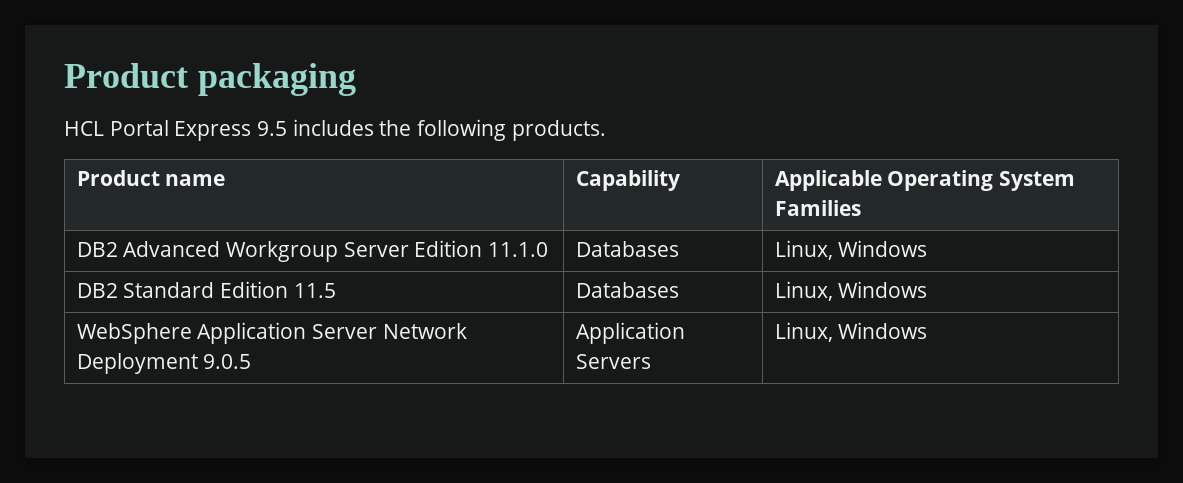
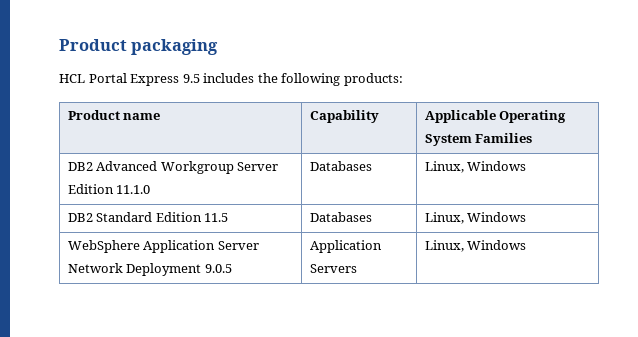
- HCL Portal Express 9.5 includes the following products.
+ HCL Portal Express 9.5 includes the following products:

